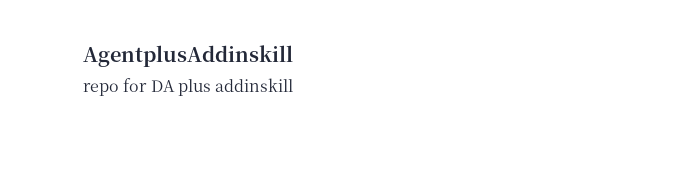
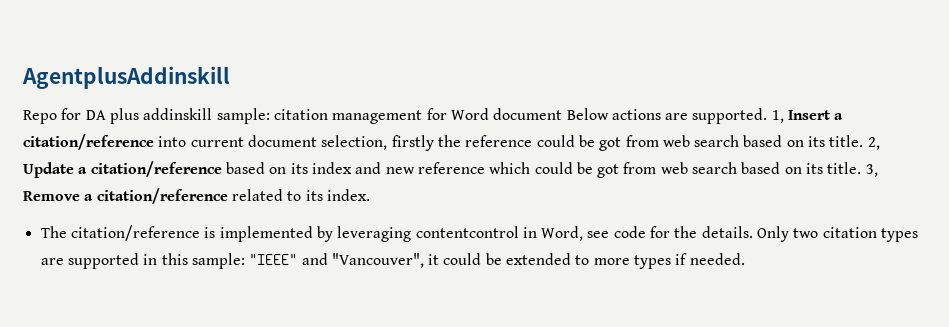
- repo for DA plus addinskill
+ Repo for DA plus addinskill sample: citation management for Word document Below actions are supported. 1, Insert a citation/reference into current document selection, firstly the reference could be got from web search based on its title. 2, Update a citation/reference based on its index and new reference which could be got from web search based on its title. 3, Remove a citation/reference related to its index.
+ The citation/reference is implemented by leveraging contentcontrol in Word, see code for the details. Only two citation types are supported in this sample: "IEEE" and "Vancouver", it could be extended to more types if needed.

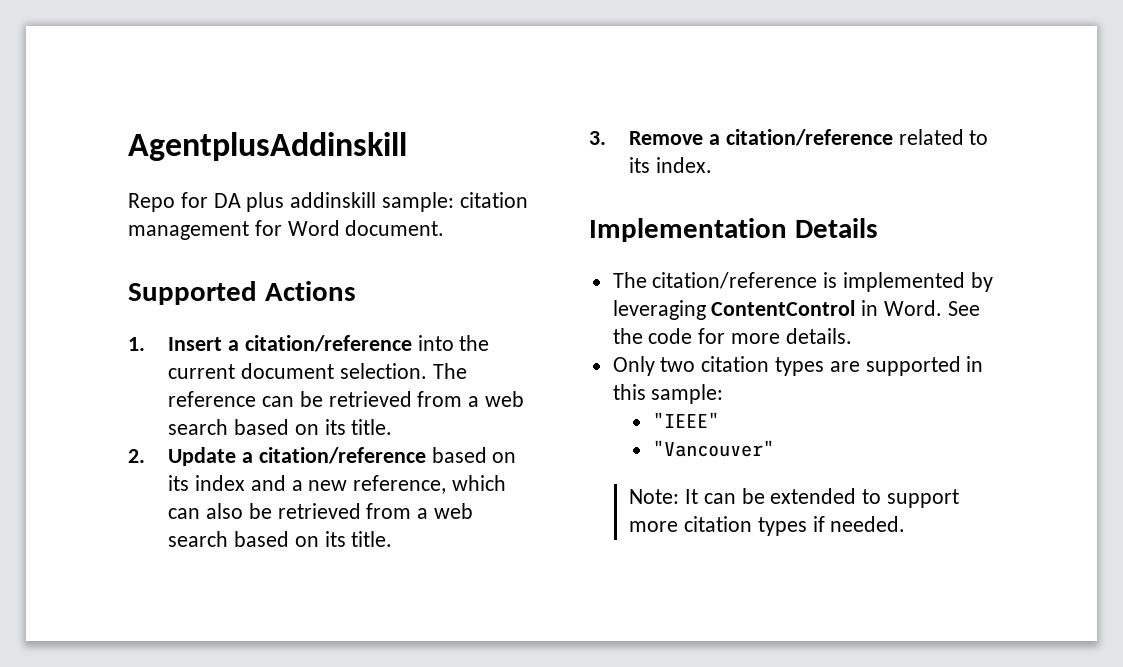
- Repo for DA plus addinskill sample: citation management for Word document Below actions are supported. 1, Insert a citation/reference into current document selection, firstly the reference could be got from web search based on its title. 2, Update a citation/reference based on its index and new reference which could be got from web search based on its title. 3, Remove a citation/reference related to its index.
+ Repo for DA plus addinskill sample: citation management for Word document.
+ Supported Actions
+ 1. Insert a citation/reference into the current document selection. The reference can be retrieved from a web search based on its title.
+ 2. Update a citation/reference based on its index and a new reference, which can also be retrieved from a web search based on its title.
+ 3. Remove a citation/reference related to its index.
+ Implementation Details
- The citation/reference is implemented by leveraging contentcontrol in Word, see code for the details. Only two citation types are supported in this sample: "IEEE" and "Vancouver", it could be extended to more types if needed.
+ The citation/reference is implemented by leveraging ContentControl in Word. See the code for more details.
+ Only two citation types are supported in this sample:
+ "IEEE"
+ "Vancouver"
+ Note: It can be extended to support more citation types if needed.

